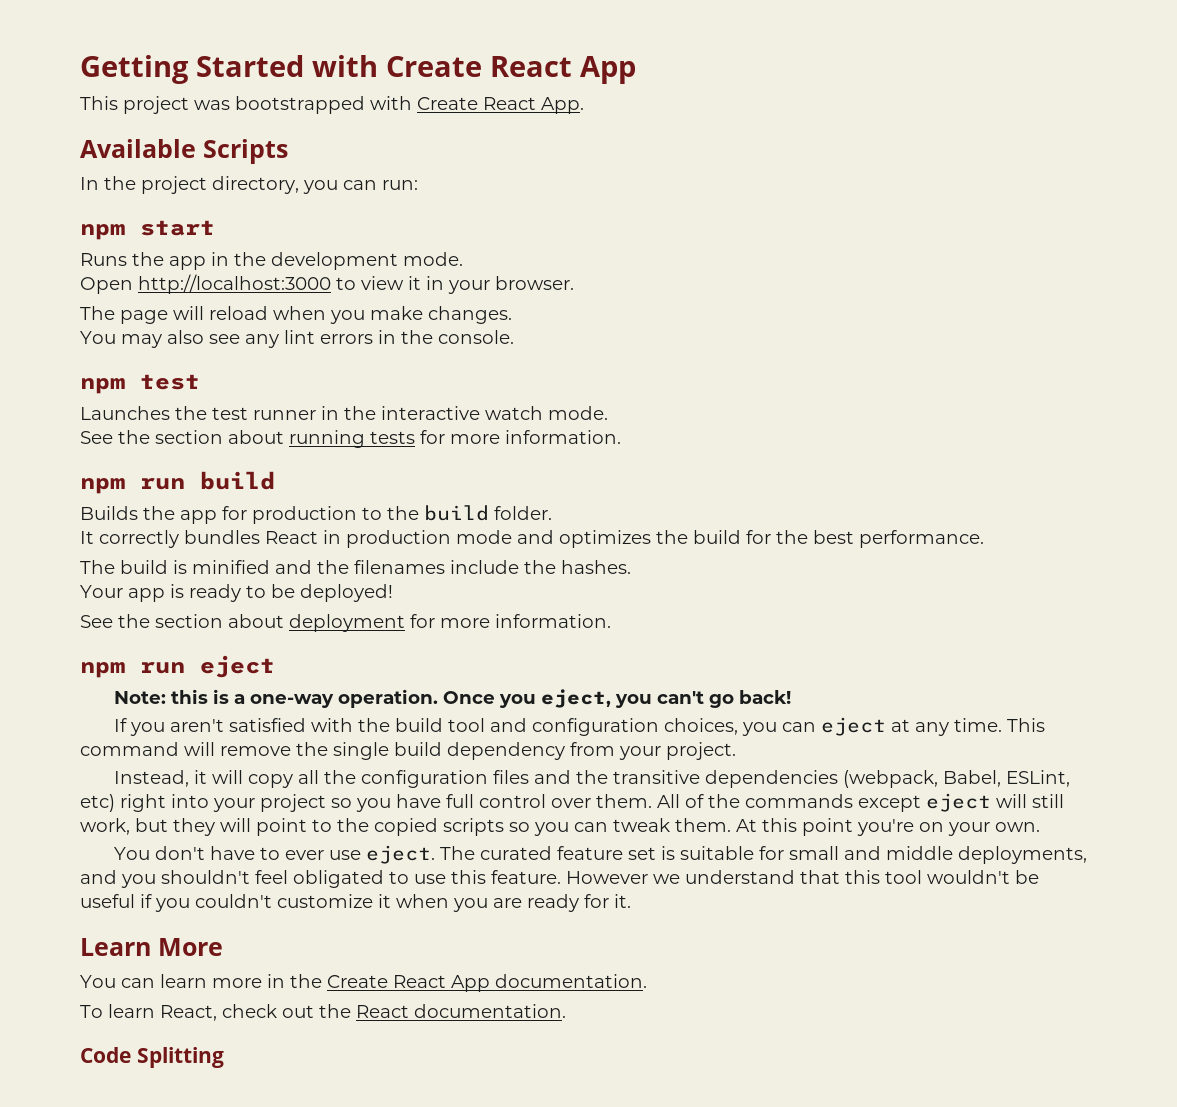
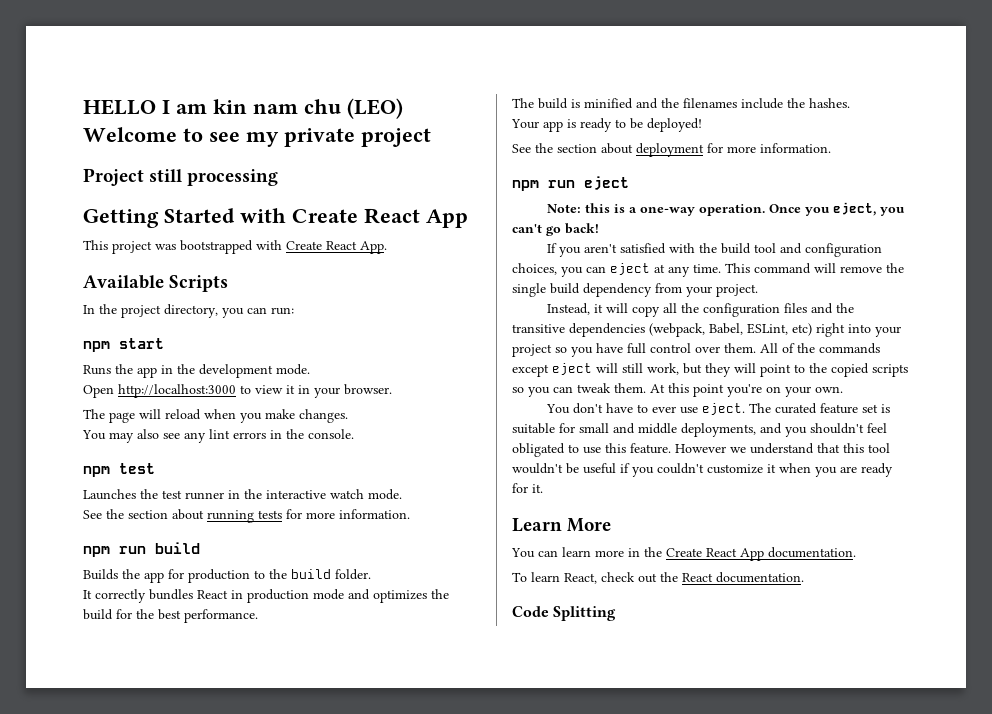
+ HELLO I am kin nam chu (LEO) Welcome to see my private project
+ Project still processing

